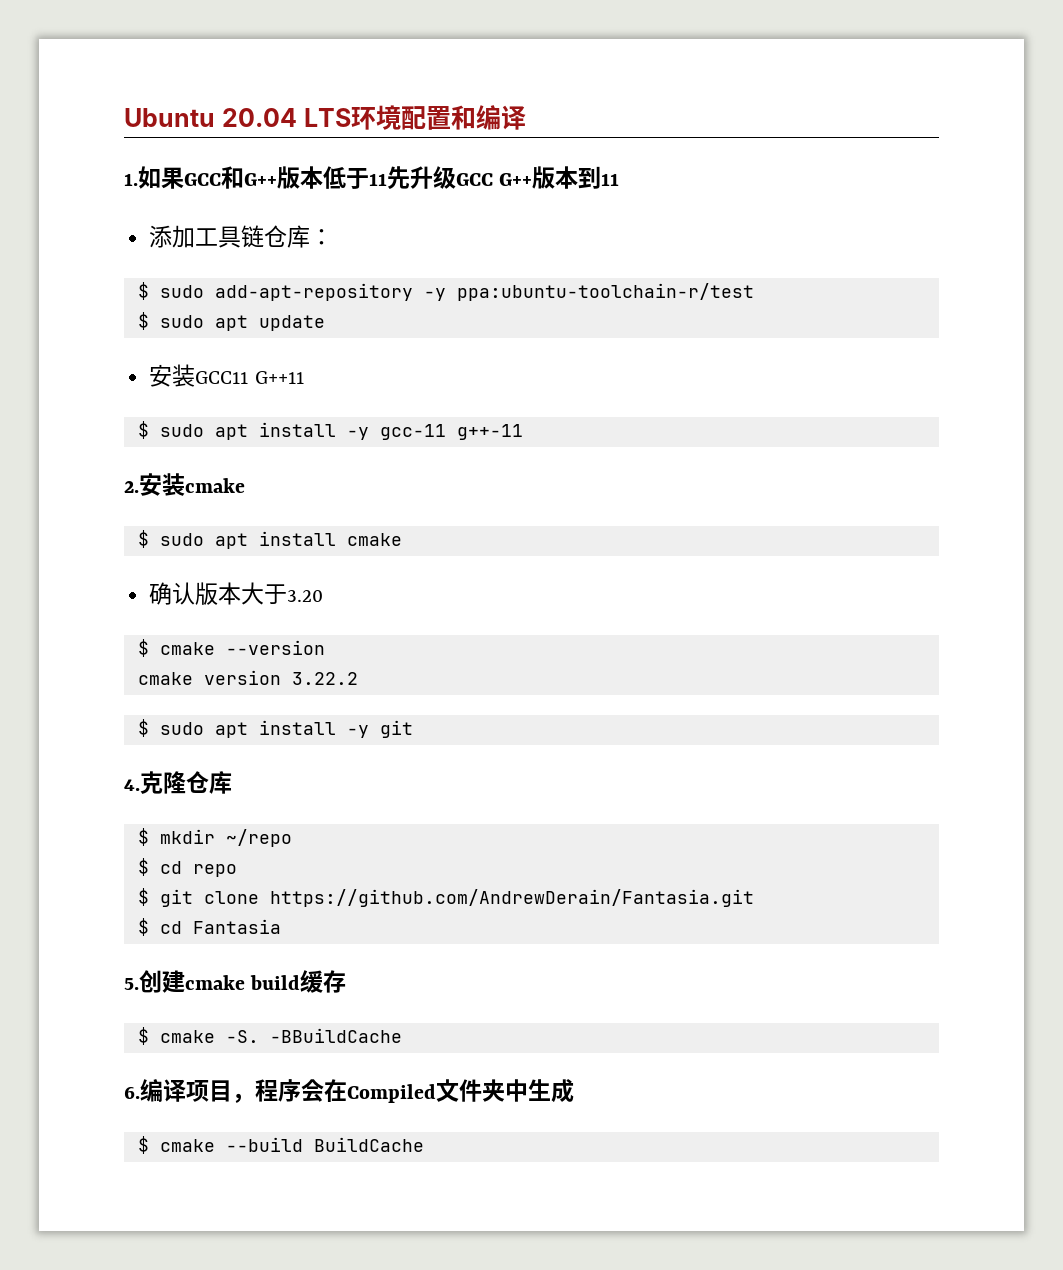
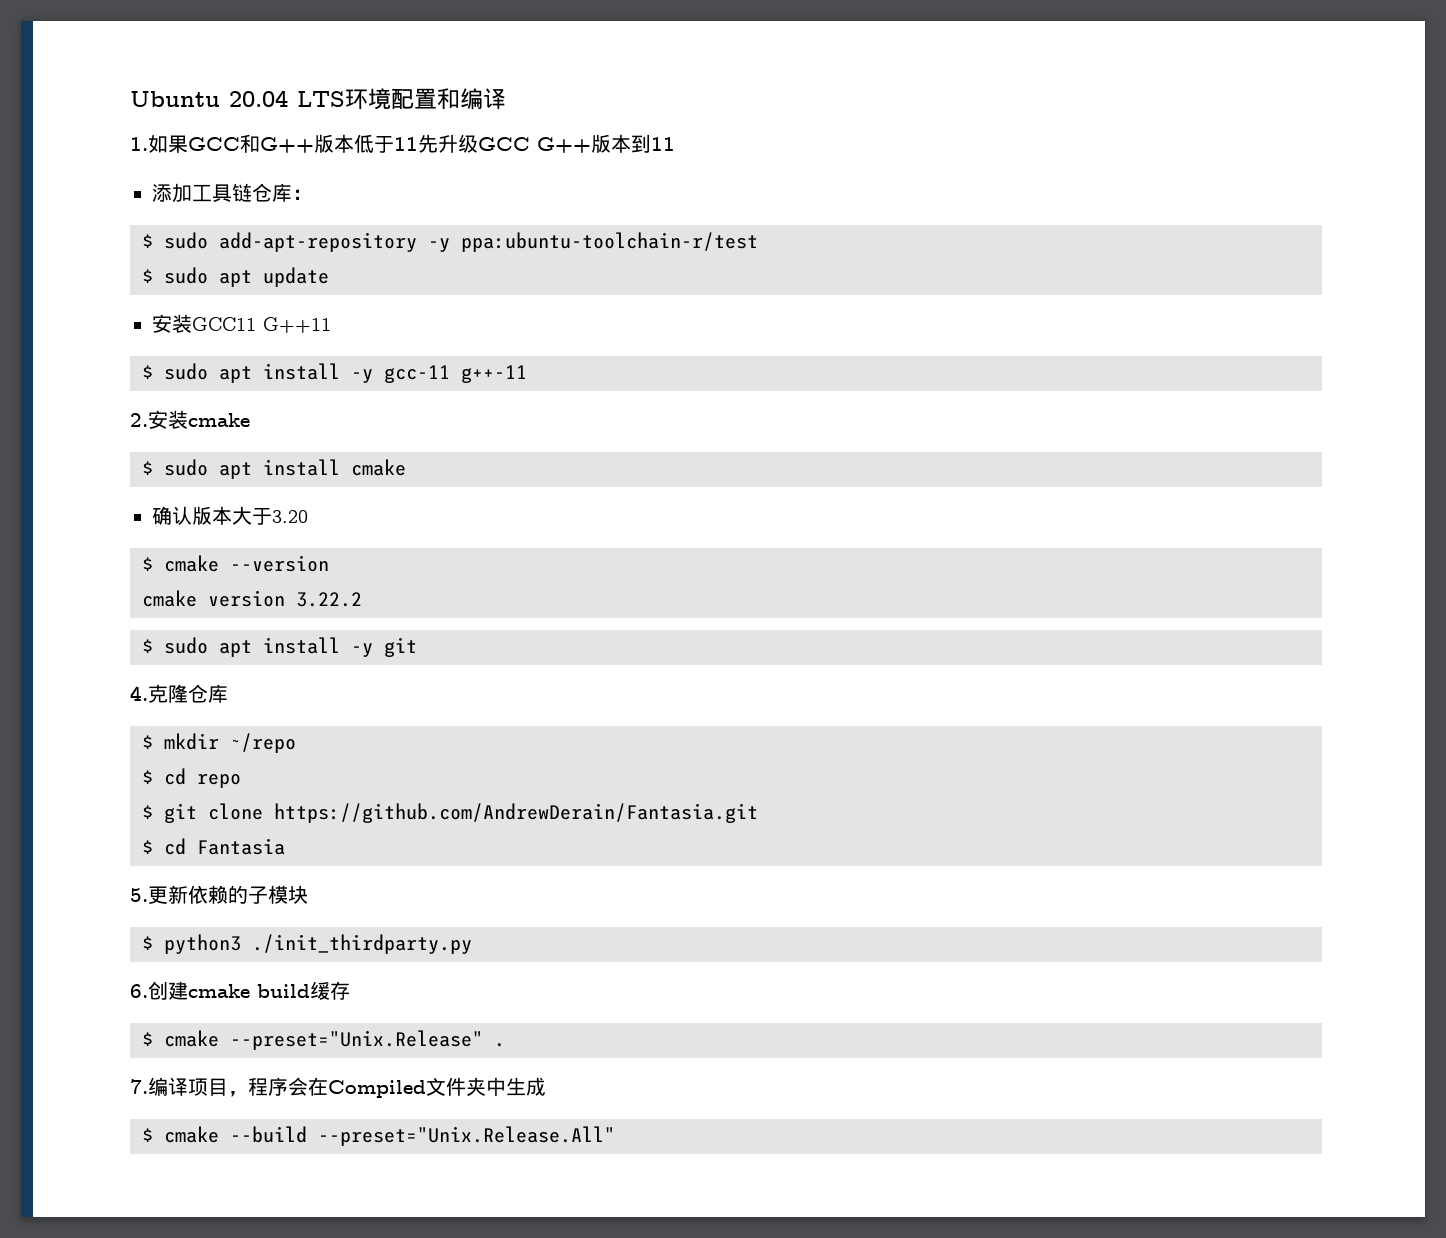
- 5.创建cmake build缓存
+ 5.更新依赖的子模块
+ $ python3 ./init_thirdparty.py
+ 6.创建cmake build缓存
- $ cmake -S. -BBuildCache
- 6.编译项目，程序会在Compiled文件夹中生成
+ $ cmake --preset="Unix.Release" .
+ 7.编译项目，程序会在Compiled文件夹中生成
- $ cmake --build BuildCache
+ $ cmake --build --preset="Unix.Release.All"

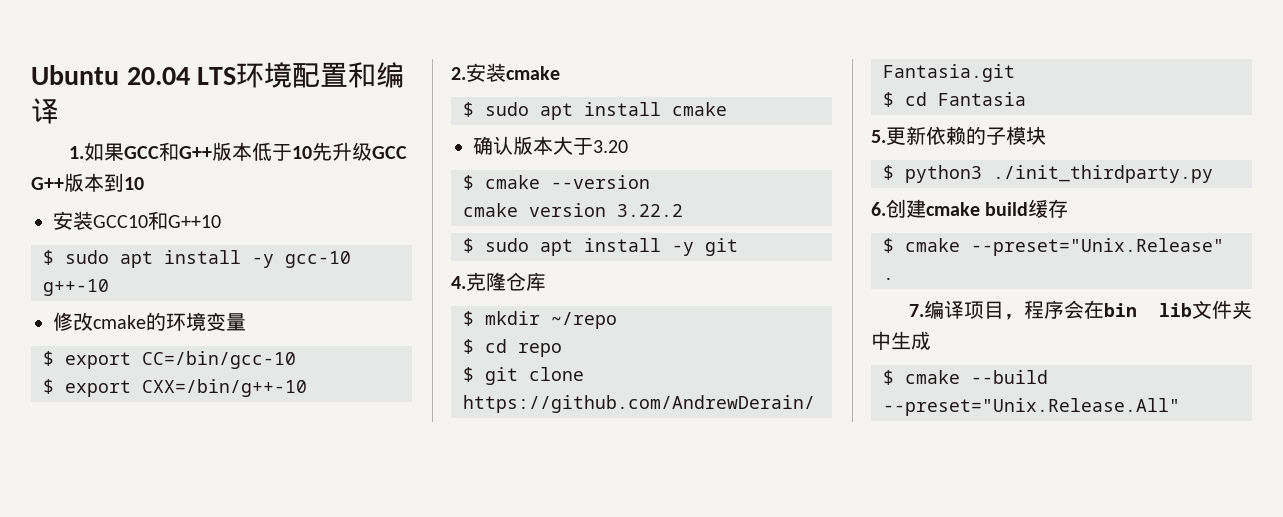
- 1.如果GCC和G++版本低于11先升级GCC G++版本到11
- 添加工具链仓库：
- $ sudo add-apt-repository -y ppa:ubuntu-toolchain-r/test
- $ sudo apt update
- 安装GCC11 G++11
- $ sudo apt install -y gcc-11 g++-11
+ 1.如果GCC和G++版本低于10先升级GCC G++版本到10
+ 安装GCC10和G++10
+ $ sudo apt install -y gcc-10 g++-10
+ 修改cmake的环境变量
+ $ export CC=/bin/gcc-10
+ $ export CXX=/bin/g++-10
- 7.编译项目，程序会在Compiled文件夹中生成
+ 7.编译项目，程序会在bin lib文件夹中生成

